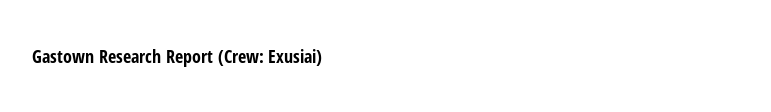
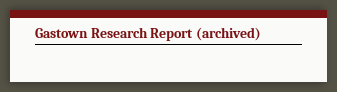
- Gastown Research Report (Crew: Exusiai)
+ Gastown Research Report (archived)

